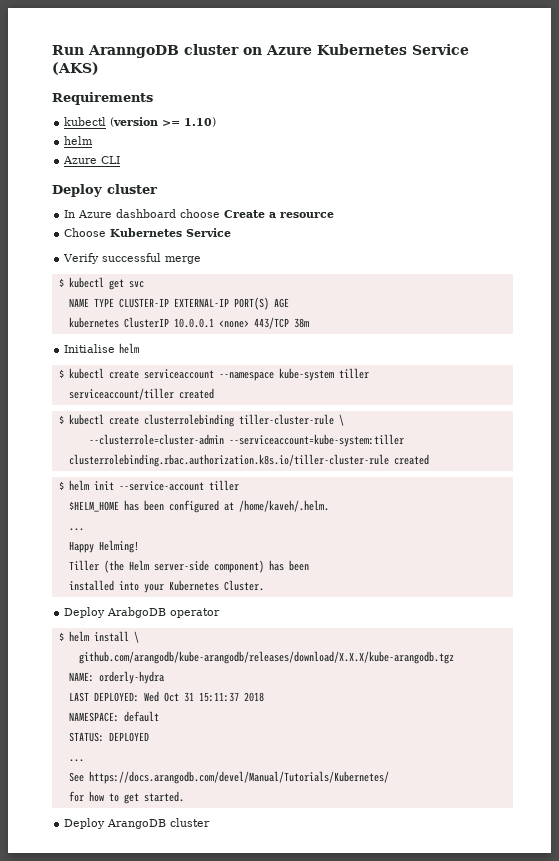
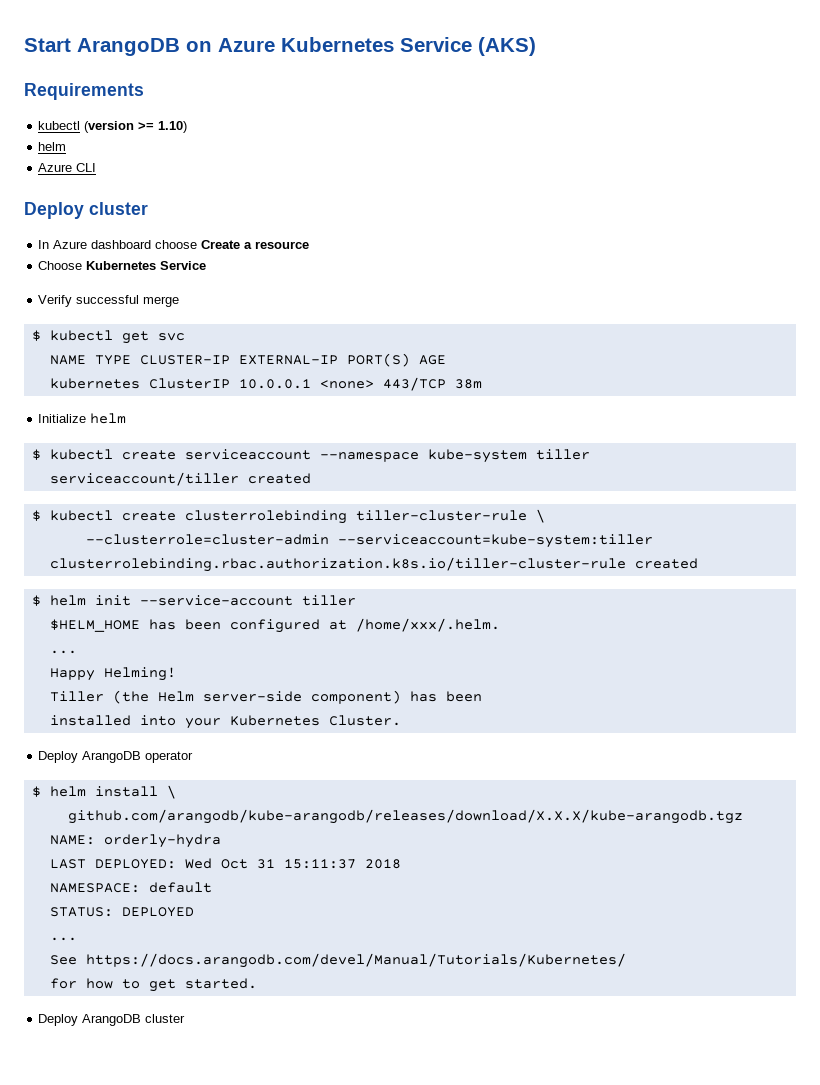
- Run AranngoDB cluster on Azure Kubernetes Service (AKS)
+ Start ArangoDB on Azure Kubernetes Service (AKS)
- Initialise helm
+ Initialize helm
- $HELM_HOME has been configured at /home/kaveh/.helm.
+ $HELM_HOME has been configured at /home/xxx/.helm.
- Deploy ArabgoDB operator
+ Deploy ArangoDB operator

